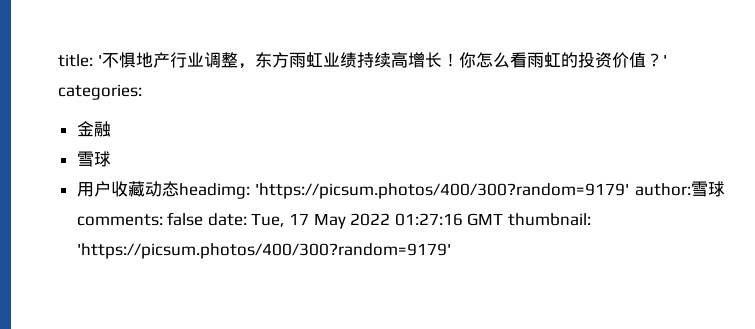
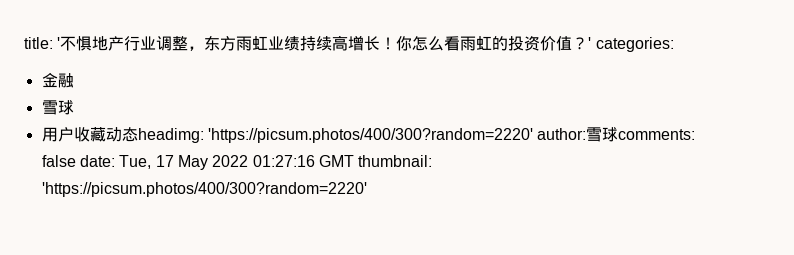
- 用户收藏动态headimg: 'https://picsum.photos/400/300?random=9179' author:雪球comments: false date: Tue, 17 May 2022 01:27:16 GMT thumbnail: 'https://picsum.photos/400/300?random=9179'
+ 用户收藏动态headimg: 'https://picsum.photos/400/300?random=2220' author:雪球comments: false date: Tue, 17 May 2022 01:27:16 GMT thumbnail: 'https://picsum.photos/400/300?random=2220'

